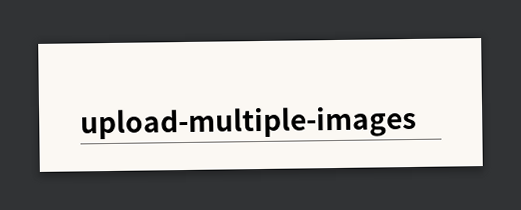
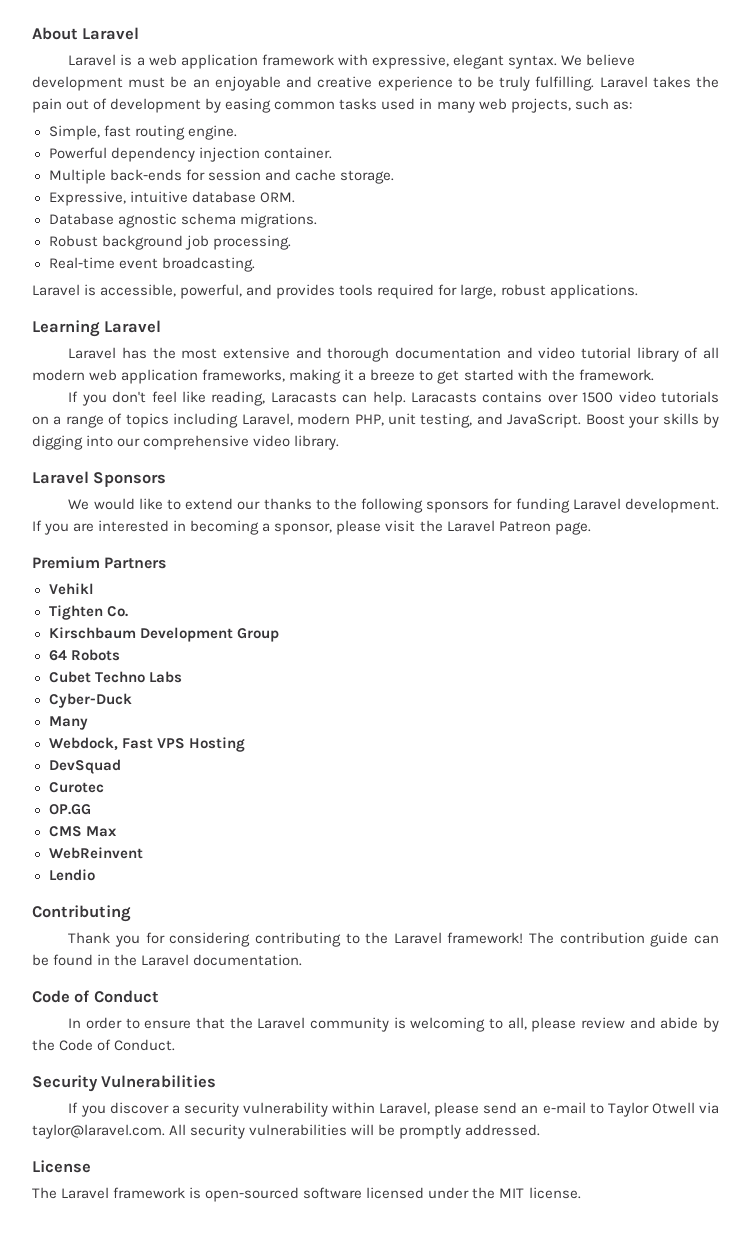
- upload-multiple-images
+ About Laravel
+ Laravel is a web application framework with expressive, elegant syntax. We believe development must be an enjoyable and creative experience to be truly fulfilling. Laravel takes the pain out of development by easing common tasks used in many web projects, such as:
+ Simple, fast routing engine.
+ Powerful dependency injection container.
+ Multiple back-ends for session and cache storage.
+ Expressive, intuitive database ORM.
+ Database agnostic schema migrations.
+ Robust background job processing.
+ Real-time event broadcasting.
+ Laravel is accessible, powerful, and provides tools required for large, robust applications.
+ Learning Laravel
+ Laravel has the most extensive and thorough documentation and video tutorial library of all modern web application frameworks, making it a breeze to get started with the framework.
+ If you don't feel like reading, Laracasts can help. Laracasts contains over 1500 video tutorials on a range of topics including Laravel, modern PHP, unit testing, and JavaScript. Boost your skills by digging into our comprehensive video library.
+ Laravel Sponsors
+ We would like to extend our thanks to the following sponsors for funding Laravel development. If you are interested in becoming a sponsor, please visit the Laravel Patreon page.
+ Premium Partners
+ Vehikl
+ Tighten Co.
+ Kirschbaum Development Group
+ 64 Robots
+ Cubet Techno Labs
+ Cyber-Duck
+ Many
+ Webdock, Fast VPS Hosting
+ DevSquad
+ Curotec
+ OP.GG
+ CMS Max
+ WebReinvent
+ Lendio
+ Contributing
+ Thank you for considering contributing to the Laravel framework! The contribution guide can be found in the Laravel documentation.
+ Code of Conduct
+ In order to ensure that the Laravel community is welcoming to all, please review and abide by the Code of Conduct.
+ Security Vulnerabilities
+ If you discover a security vulnerability within Laravel, please send an e-mail to Taylor Otwell via taylor@laravel.com. All security vulnerabilities will be promptly addressed.
+ License
+ The Laravel framework is open-sourced software licensed under the MIT license.

